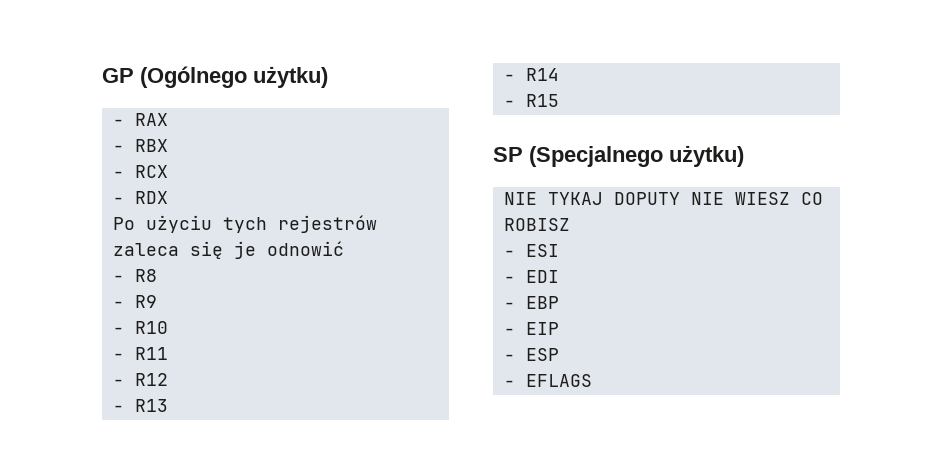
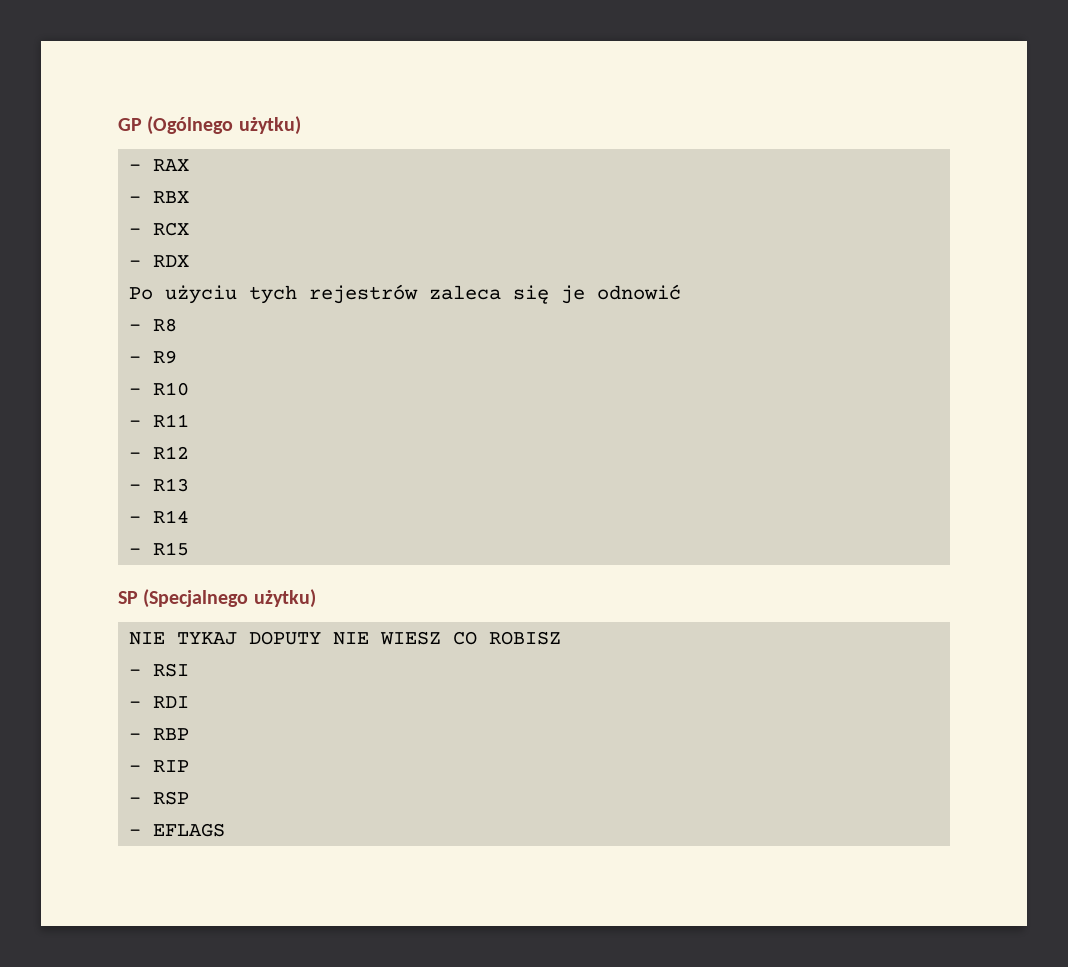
- - ESI
- - EDI
- - EBP
- - EIP
- - ESP
+ - RSI
+ - RDI
+ - RBP
+ - RIP
+ - RSP

